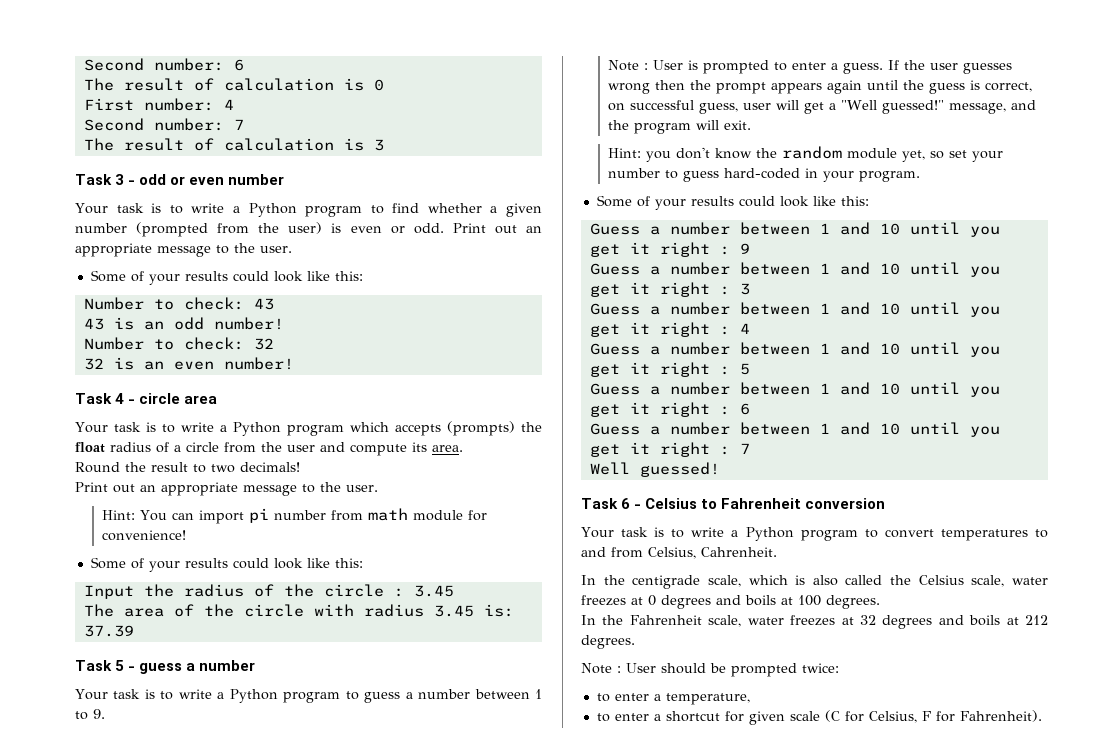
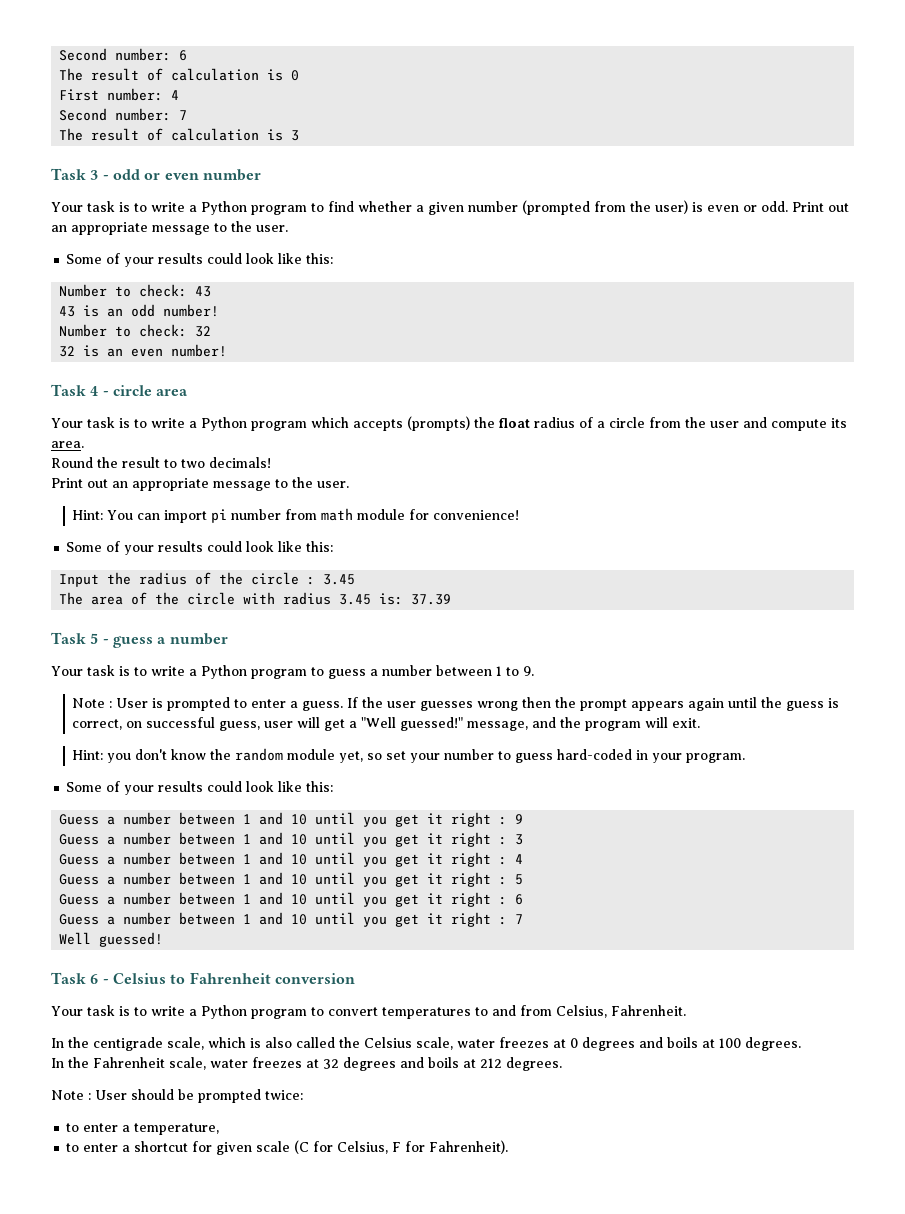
- Your task is to write a Python program to convert temperatures to and from Celsius, Cahrenheit.
+ Your task is to write a Python program to convert temperatures to and from Celsius, Fahrenheit.

